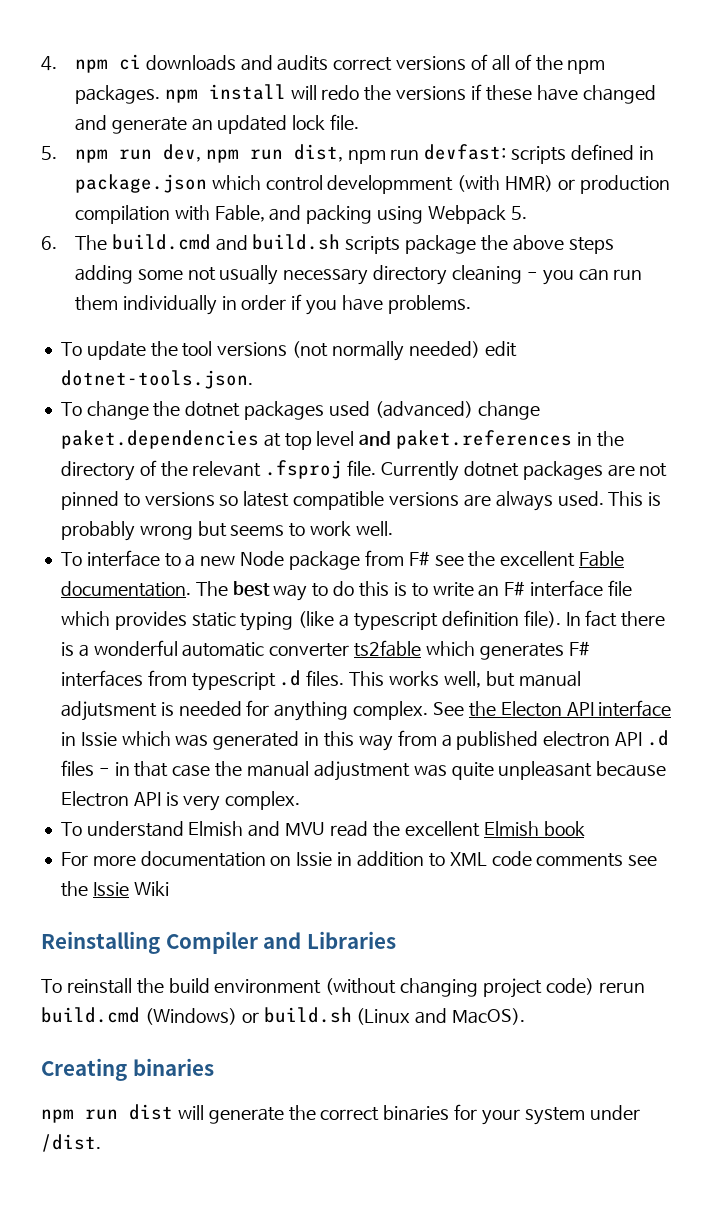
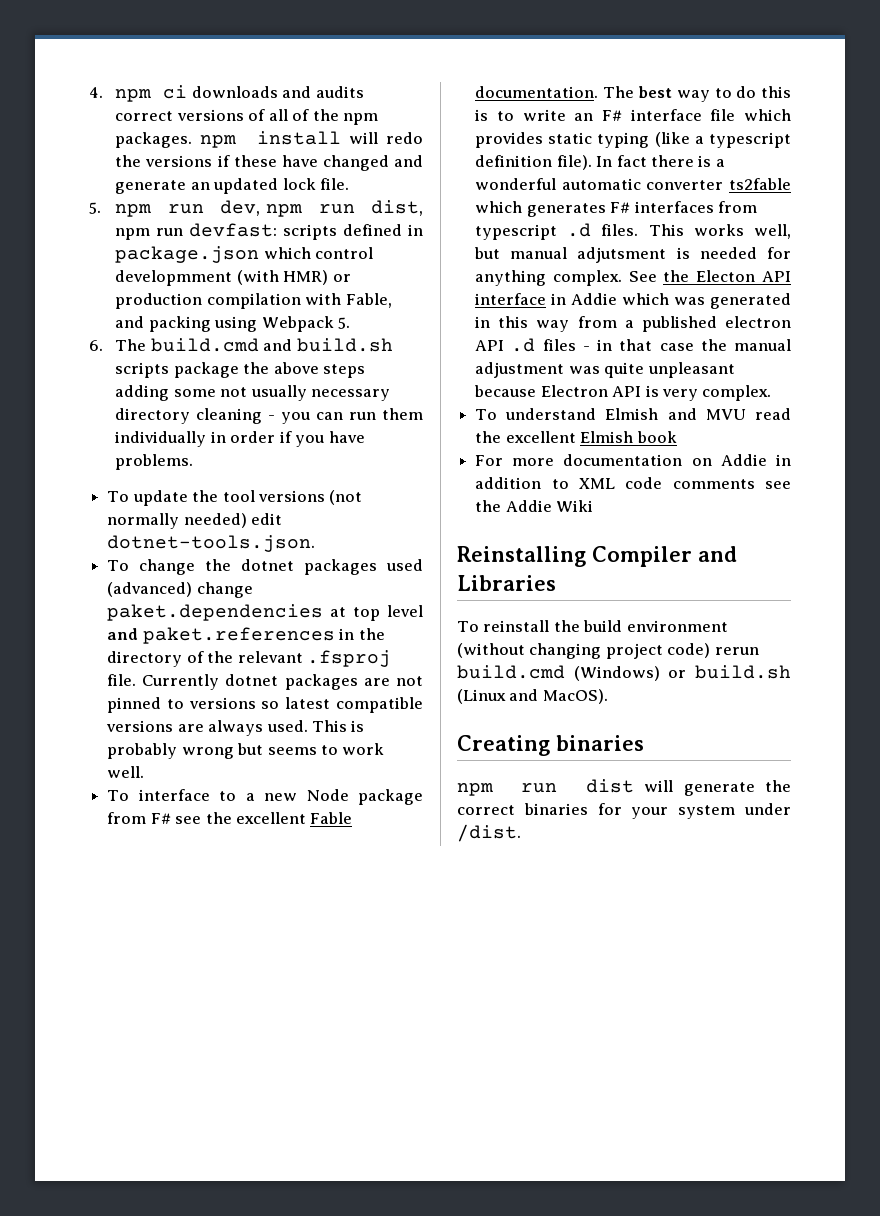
- See the Electon API interface in Issie which was generated in this way from a published electron API .d files - in that case the manual adjustment was quite unpleasant because Electron API is very complex.
+ See the Electon API interface in Addie which was generated in this way from a published electron API .d files - in that case the manual adjustment was quite unpleasant because Electron API is very complex.
- For more documentation on Issie in addition to XML code comments see the Issie Wiki
+ For more documentation on Addie in addition to XML code comments see the Addie Wiki

